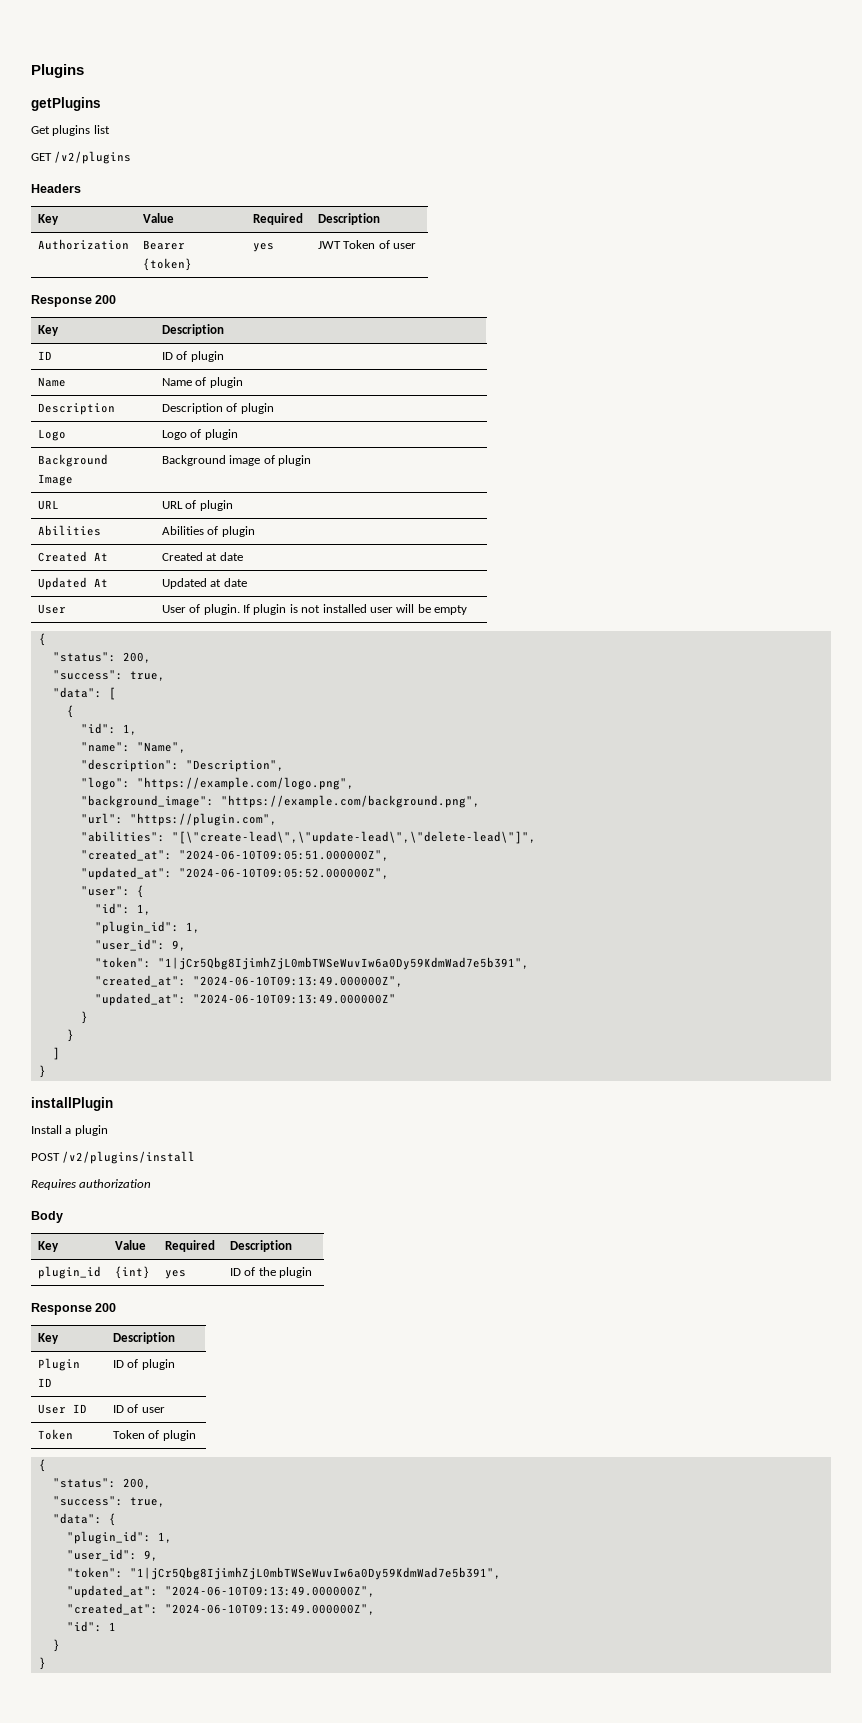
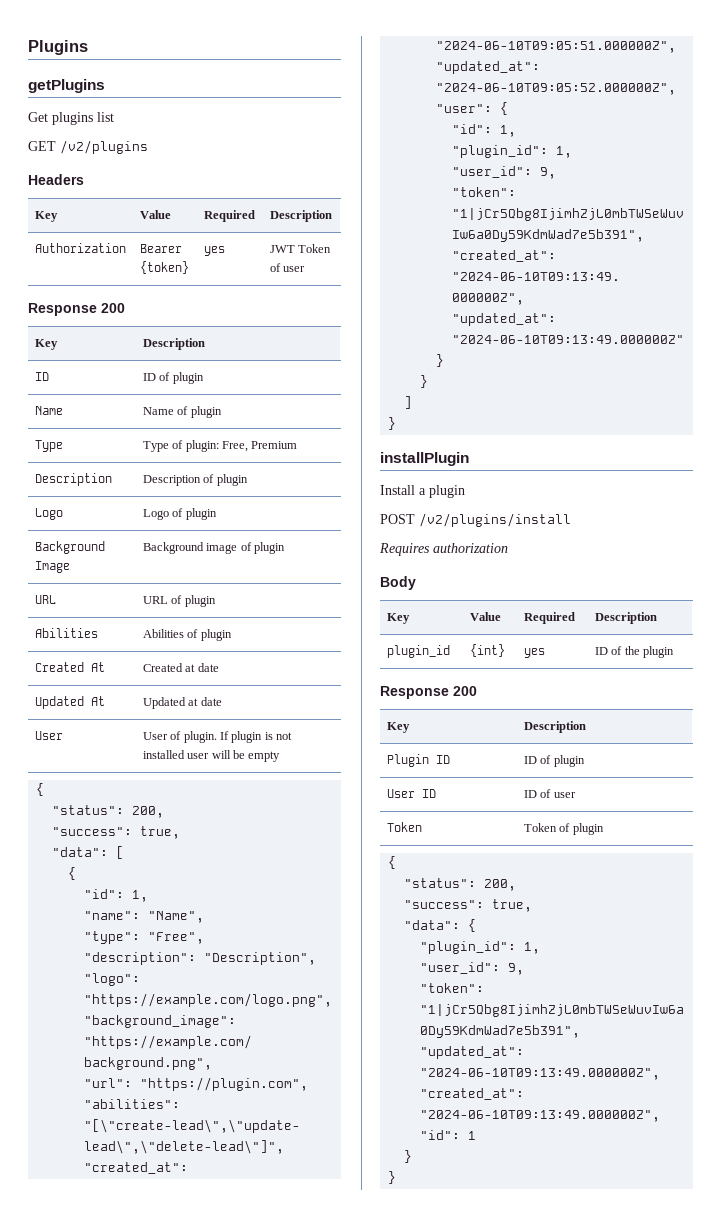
+ Type | Type of plugin: Free, Premium
+ "type": "Free",

